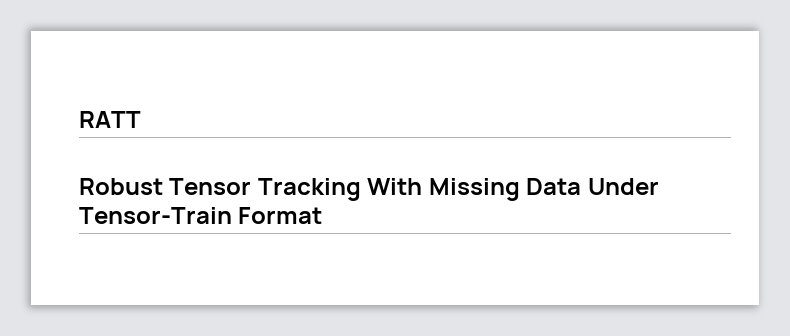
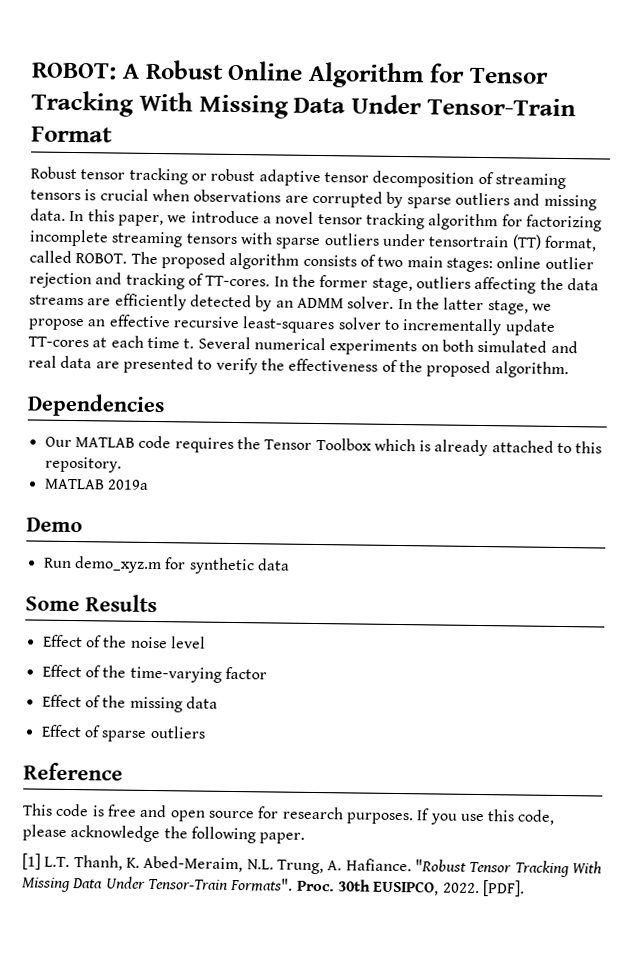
- RATT
- Robust Tensor Tracking With Missing Data Under Tensor-Train Format
+ ROBOT: A Robust Online Algorithm for Tensor Tracking With Missing Data Under Tensor-Train Format
+ Robust tensor tracking or robust adaptive tensor decomposition of streaming tensors is crucial when observations are corrupted by sparse outliers and missing data. In this paper, we introduce a novel tensor tracking algorithm for factorizing incomplete streaming tensors with sparse outliers under tensortrain (TT) format, called ROBOT. The proposed algorithm consists of two main stages: online outlier rejection and tracking of TT-cores. In the former stage, outliers affecting the data streams are efficiently detected by an ADMM solver. In the latter stage, we propose an effective recursive least-squares solver to incrementally update TT-cores at each time t. Several numerical experiments on both simulated and real data are presented to verify the effectiveness of the proposed algorithm.
+ Dependencies
+ Our MATLAB code requires the Tensor Toolbox which is already attached to this repository.
+ MATLAB 2019a
+ Demo
+ Run demo_xyz.m for synthetic data
+ Some Results
+ Effect of the noise level
+ Effect of the time-varying factor
+ Effect of the missing data
+ Effect of sparse outliers
+ Reference
+ This code is free and open source for research purposes. If you use this code, please acknowledge the following paper.
+ [1] L.T. Thanh, K. Abed-Meraim, N.L. Trung, A. Hafiance. "Robust Tensor Tracking With Missing Data Under Tensor-Train Formats". Proc. 30th EUSIPCO, 2022. [PDF].

